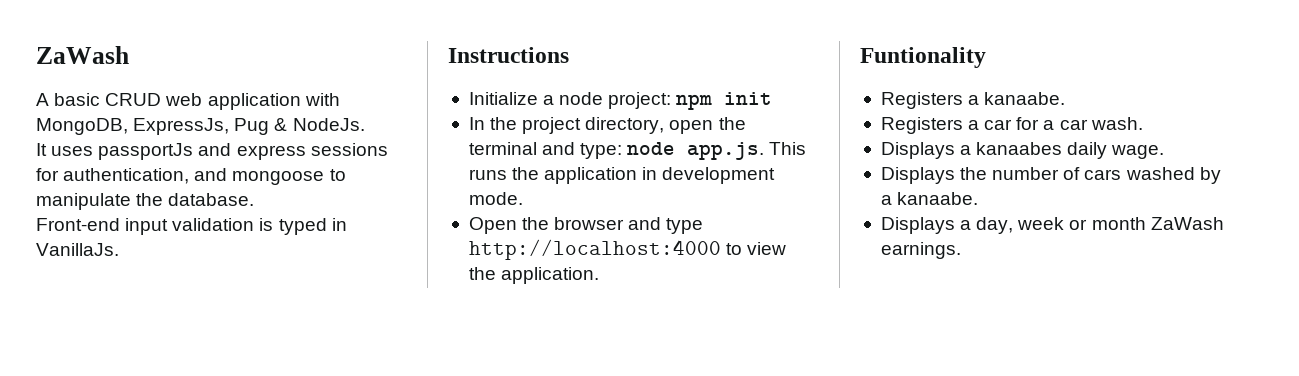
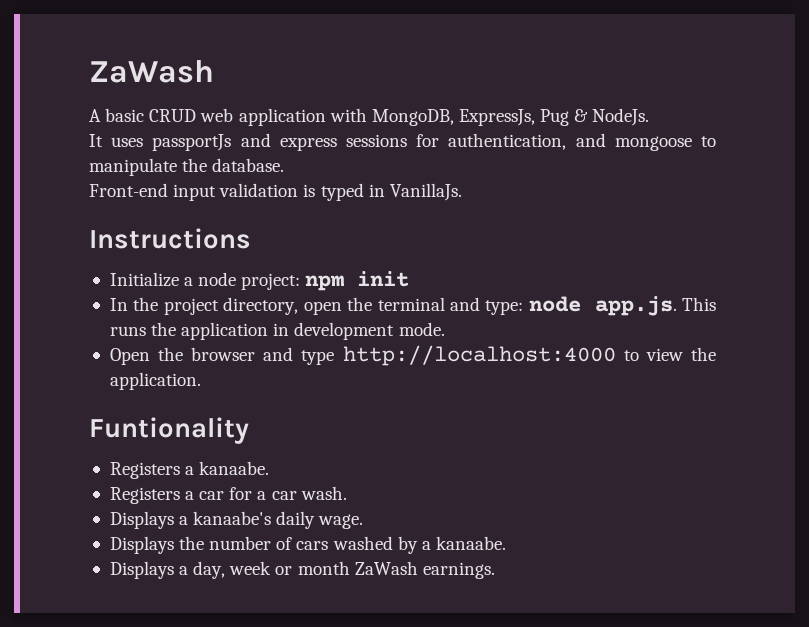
- Displays a kanaabes daily wage.
+ Displays a kanaabe's daily wage.

